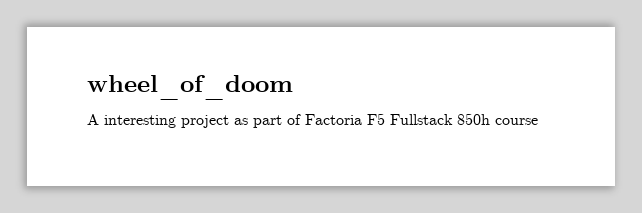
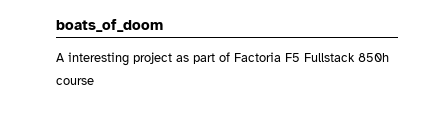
- wheel_of_doom
+ boats_of_doom

